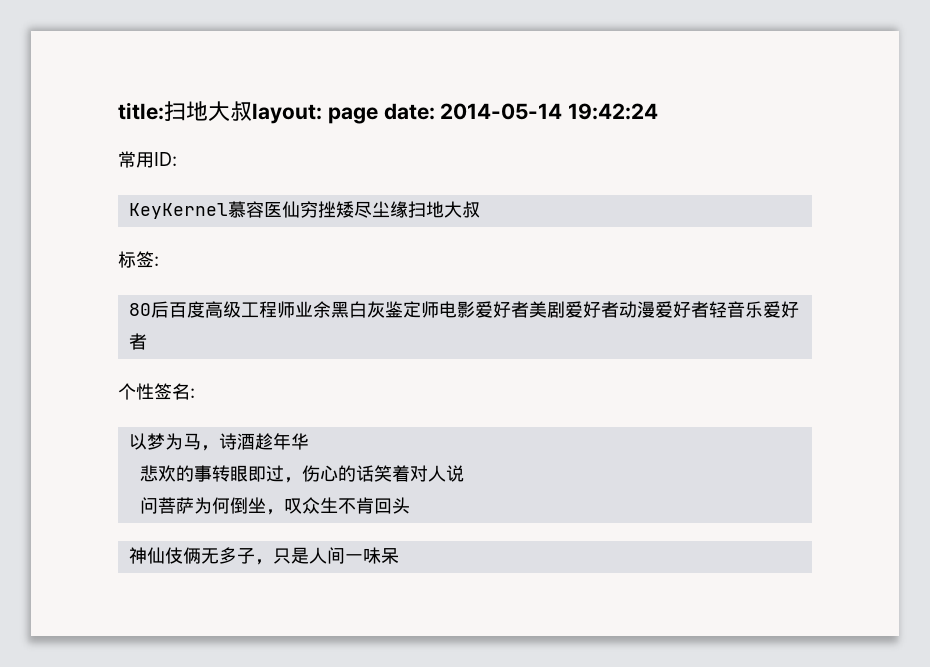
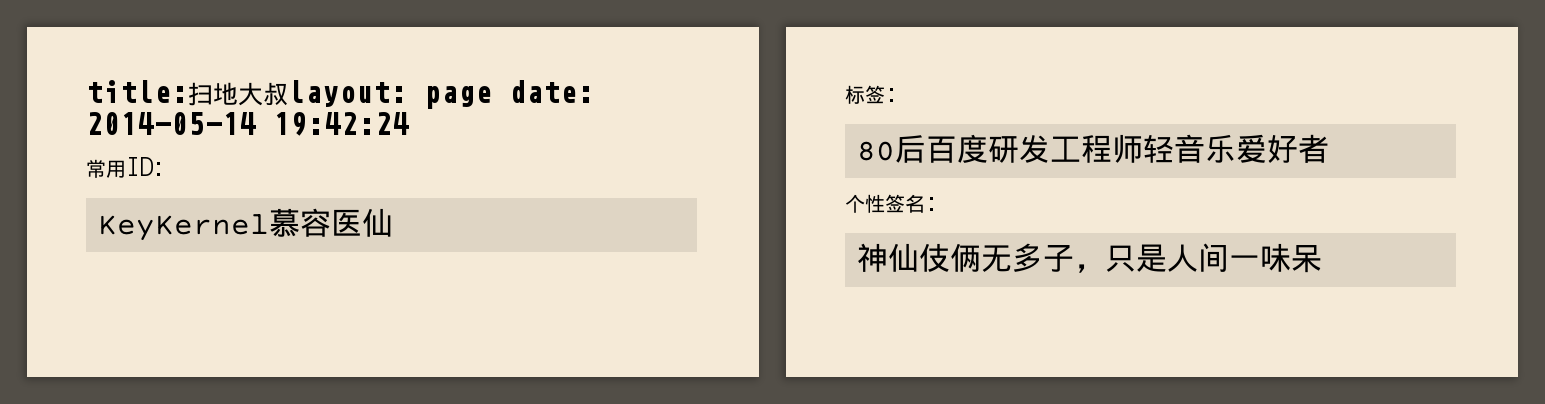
- KeyKernel慕容医仙穷挫矮尽尘缘扫地大叔
+ KeyKernel慕容医仙
- 80后百度高级工程师业余黑白灰鉴定师电影爱好者美剧爱好者动漫爱好者轻音乐爱好者
+ 80后百度研发工程师轻音乐爱好者
- 以梦为马，诗酒趁年华
- 悲欢的事转眼即过，伤心的话笑着对人说
- 问菩萨为何倒坐，叹众生不肯回头

